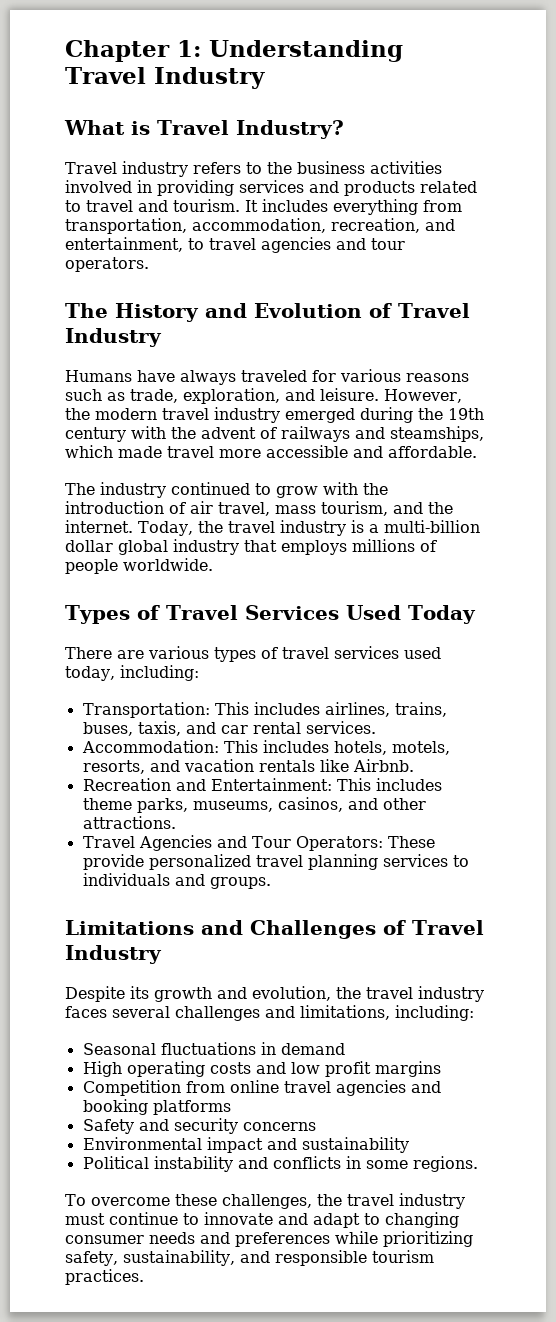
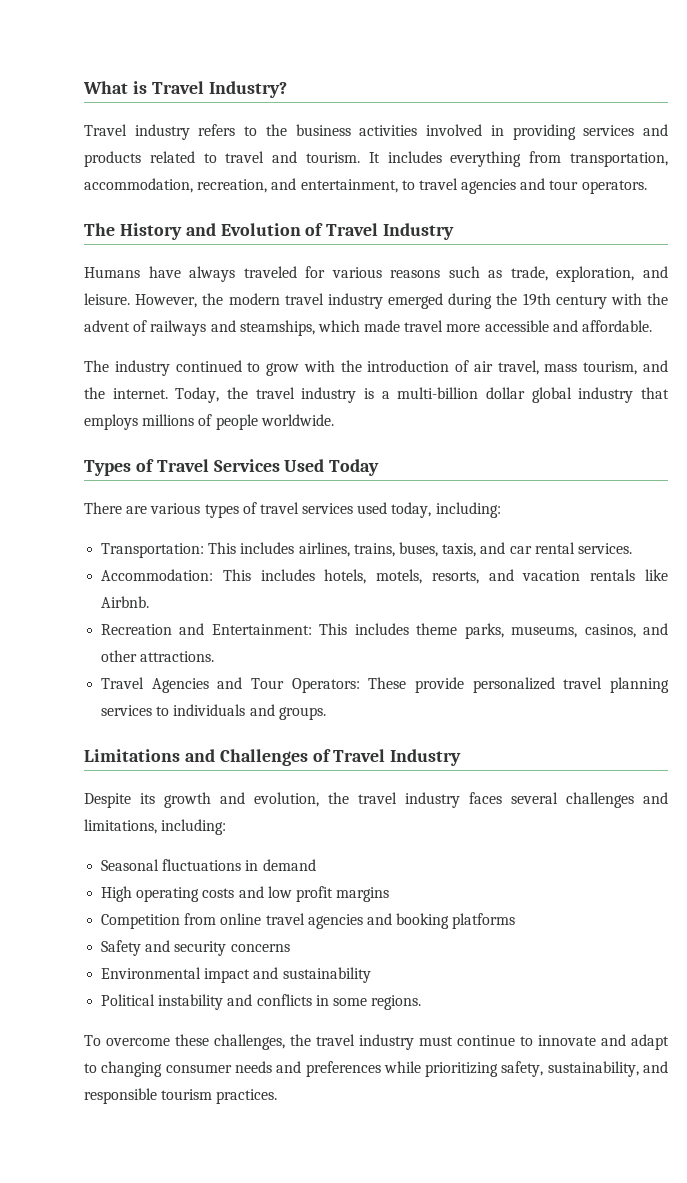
- Chapter 1: Understanding Travel Industry

